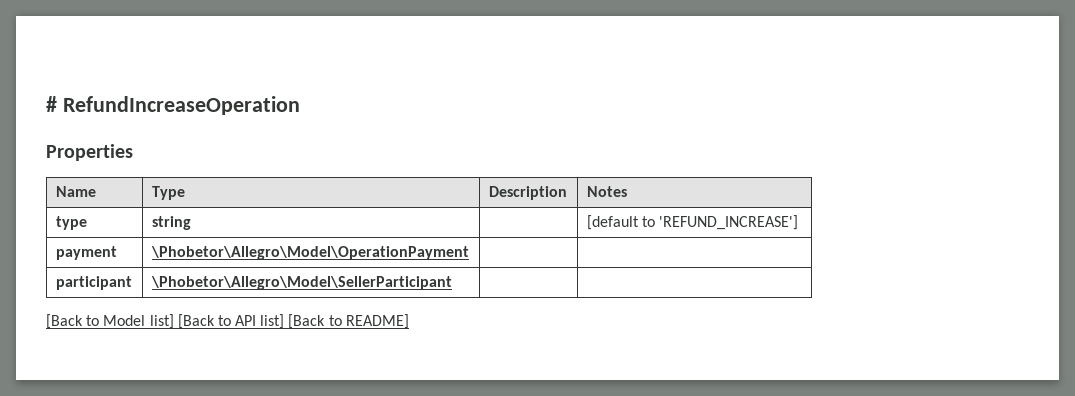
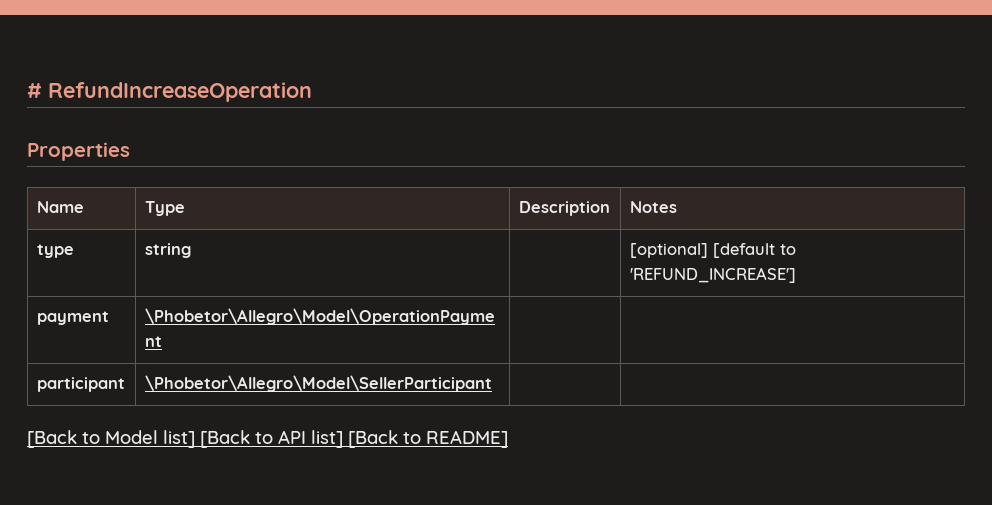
- type | string | | [default to 'REFUND_INCREASE']
+ type | string | | [optional] [default to 'REFUND_INCREASE']

